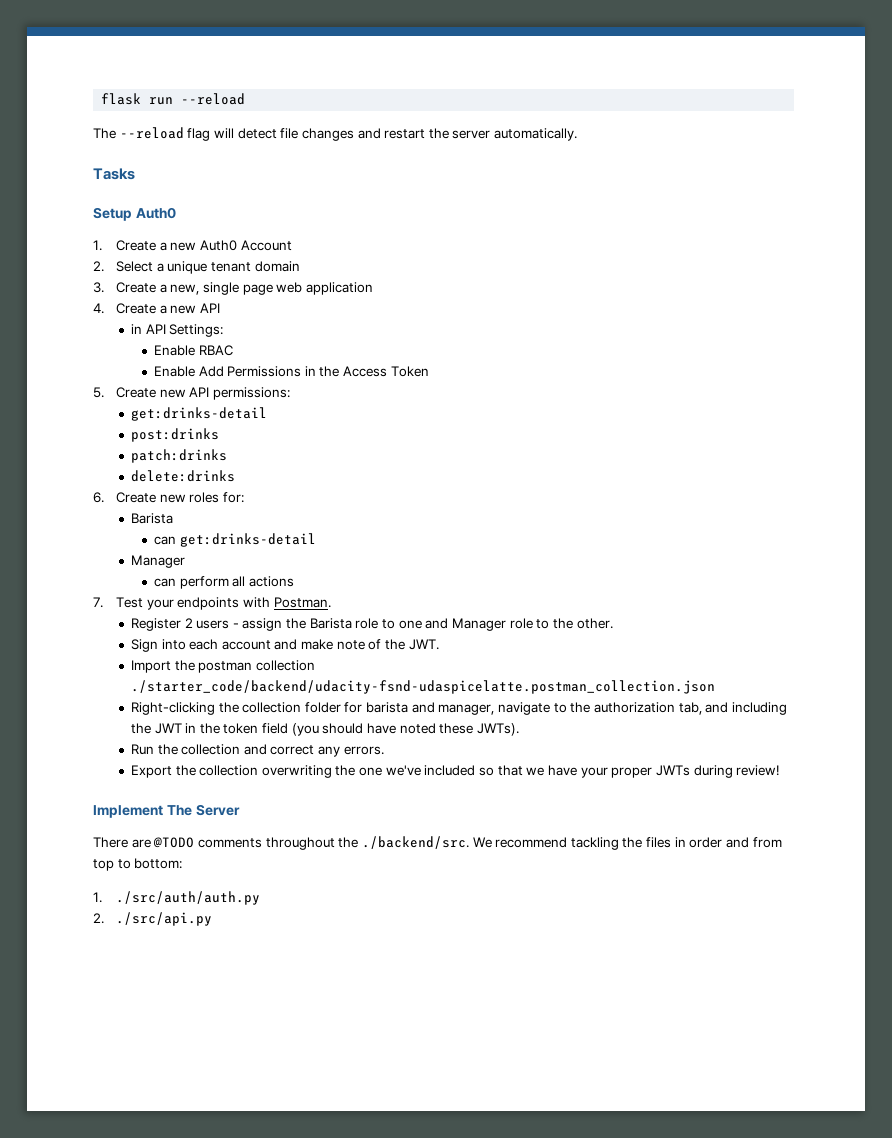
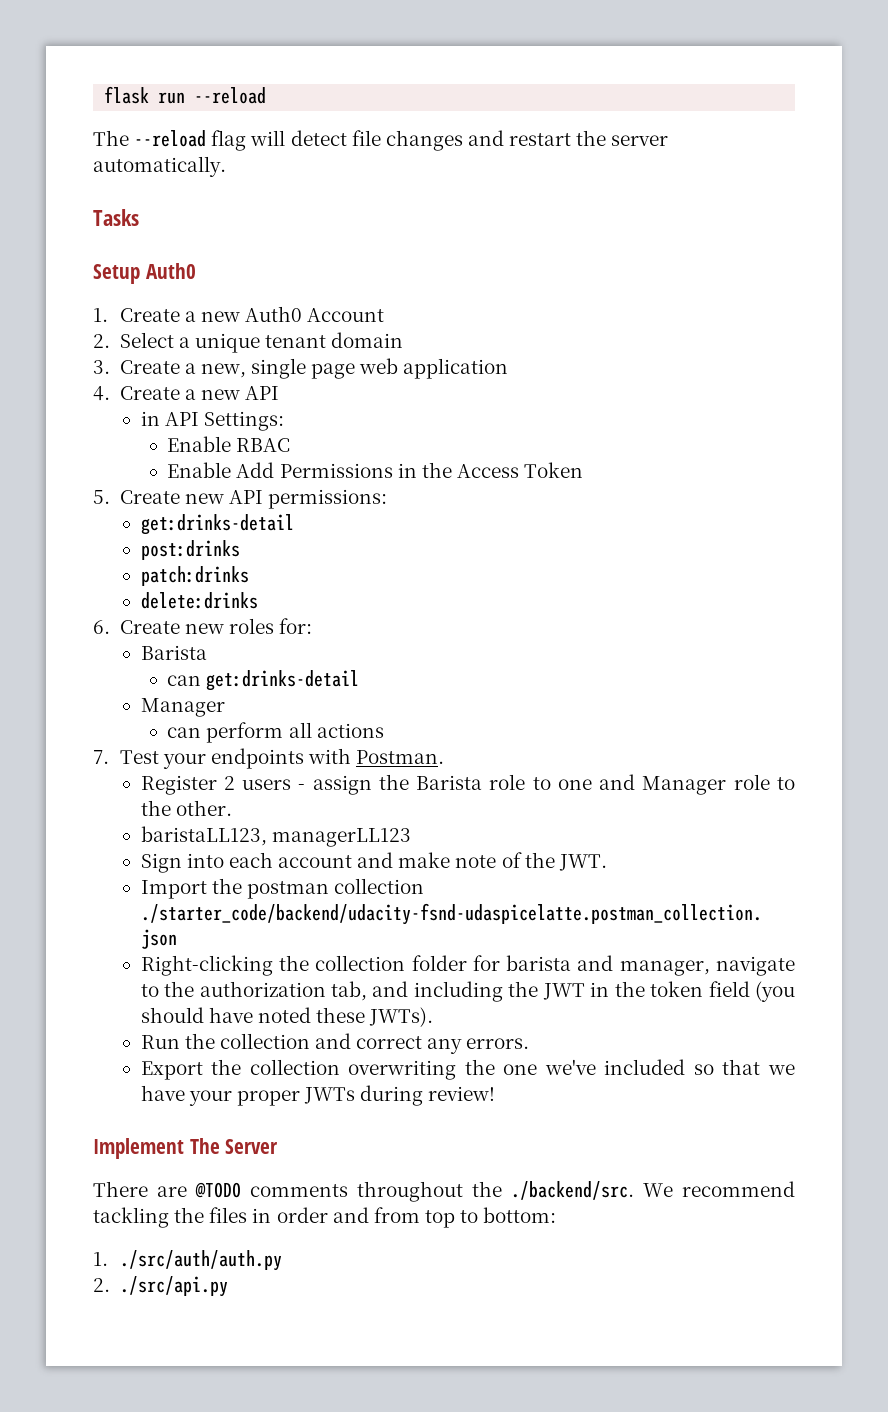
+ baristaLL123, managerLL123

